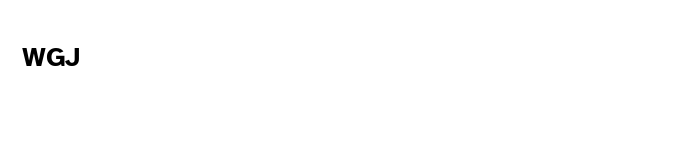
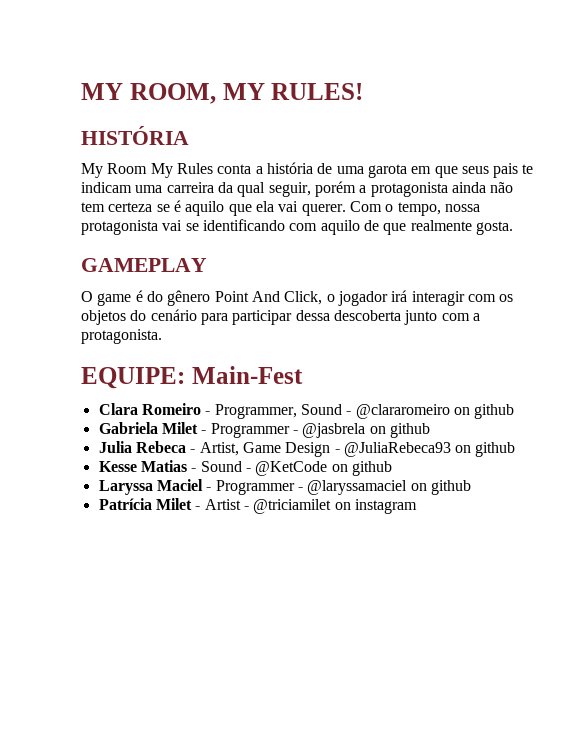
- WGJ
+ MY ROOM, MY RULES!
+ HISTÓRIA
+ My Room My Rules conta a história de uma garota em que seus pais te indicam uma carreira da qual seguir, porém a protagonista ainda não tem certeza se é aquilo que ela vai querer. Com o tempo, nossa protagonista vai se identificando com aquilo de que realmente gosta.
+ GAMEPLAY
+ O game é do gênero Point And Click, o jogador irá interagir com os objetos do cenário para participar dessa descoberta junto com a protagonista.
+ EQUIPE: Main-Fest
+ Clara Romeiro - Programmer, Sound - @clararomeiro on github
+ Gabriela Milet - Programmer - @jasbrela on github
+ Julia Rebeca - Artist, Game Design - @JuliaRebeca93 on github
+ Kesse Matias - Sound - @KetCode on github
+ Laryssa Maciel - Programmer - @laryssamaciel on github
+ Patrícia Milet - Artist - @triciamilet on instagram

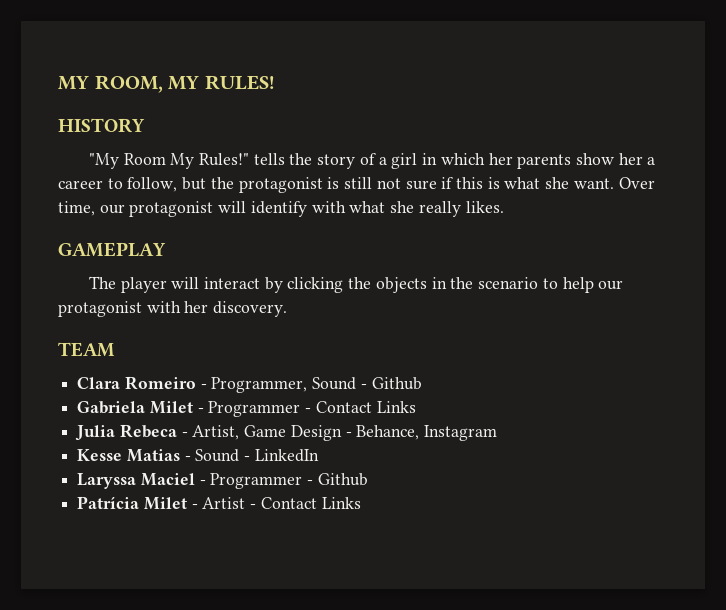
- HISTÓRIA
- My Room My Rules conta a história de uma garota em que seus pais te indicam uma carreira da qual seguir, porém a protagonista ainda não tem certeza se é aquilo que ela vai querer. Com o tempo, nossa protagonista vai se identificando com aquilo de que realmente gosta.
+ HISTORY
+ "My Room My Rules!" tells the story of a girl in which her parents show her a career to follow, but the protagonist is still not sure if this is what she want. Over time, our protagonist will identify with what she really likes.
  GAMEPLAY
- O game é do gênero Point And Click, o jogador irá interagir com os objetos do cenário para participar dessa descoberta junto com a protagonista.
- EQUIPE: Main-Fest
+ The player will interact by clicking the objects in the scenario to help our protagonist with her discovery.
+ TEAM
- Clara Romeiro - Programmer, Sound - @clararomeiro on github
+ Clara Romeiro - Programmer, Sound - Github
- Gabriela Milet - Programmer - @jasbrela on github
+ Gabriela Milet - Programmer - Contact Links
- Julia Rebeca - Artist, Game Design - @JuliaRebeca93 on github
+ Julia Rebeca - Artist, Game Design - Behance, Instagram
- Kesse Matias - Sound - @KetCode on github
+ Kesse Matias - Sound - LinkedIn
- Laryssa Maciel - Programmer - @laryssamaciel on github
+ Laryssa Maciel - Programmer - Github
- Patrícia Milet - Artist - @triciamilet on instagram
+ Patrícia Milet - Artist - Contact Links

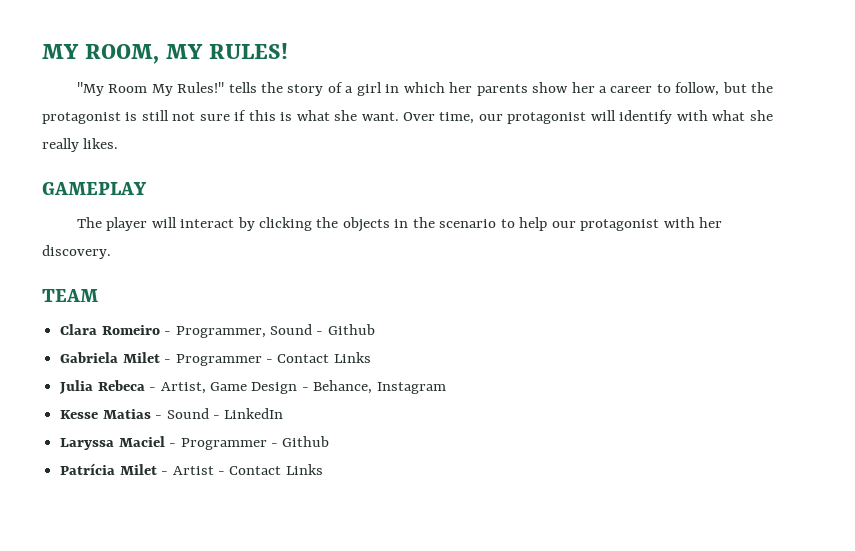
- HISTORY

